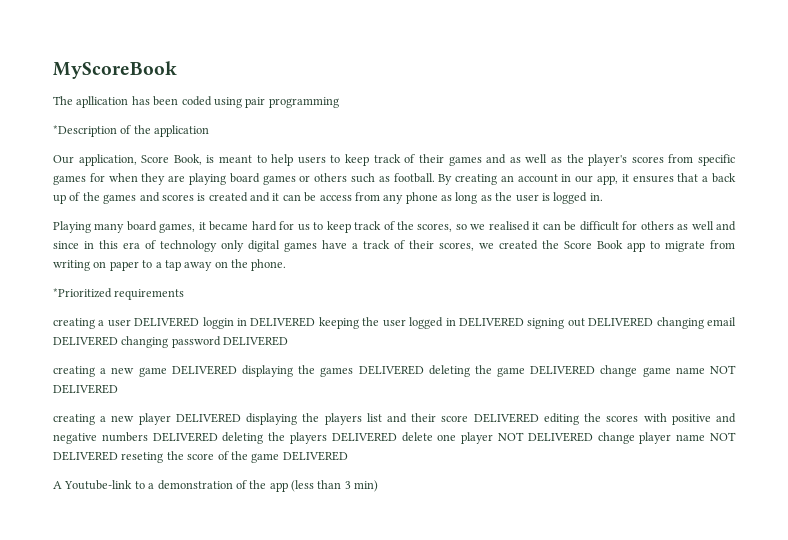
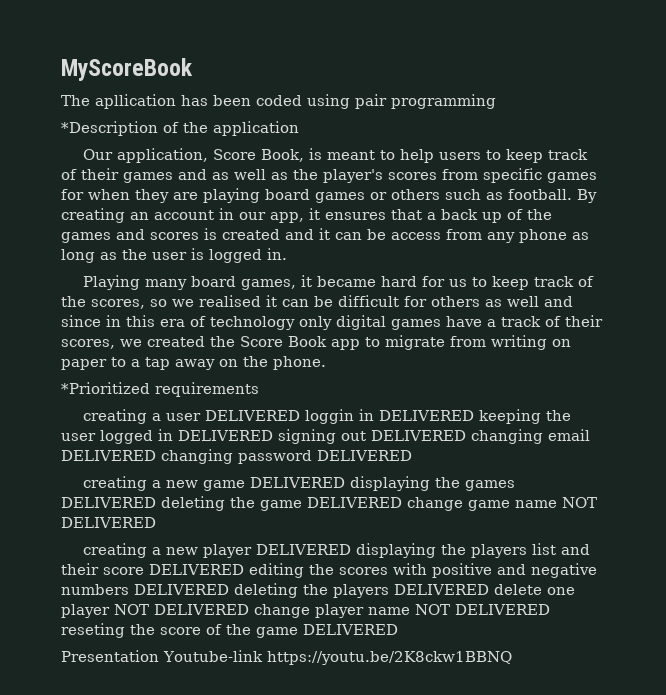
- A Youtube-link to a demonstration of the app (less than 3 min)
+ Presentation Youtube-link https://youtu.be/2K8ckw1BBNQ

